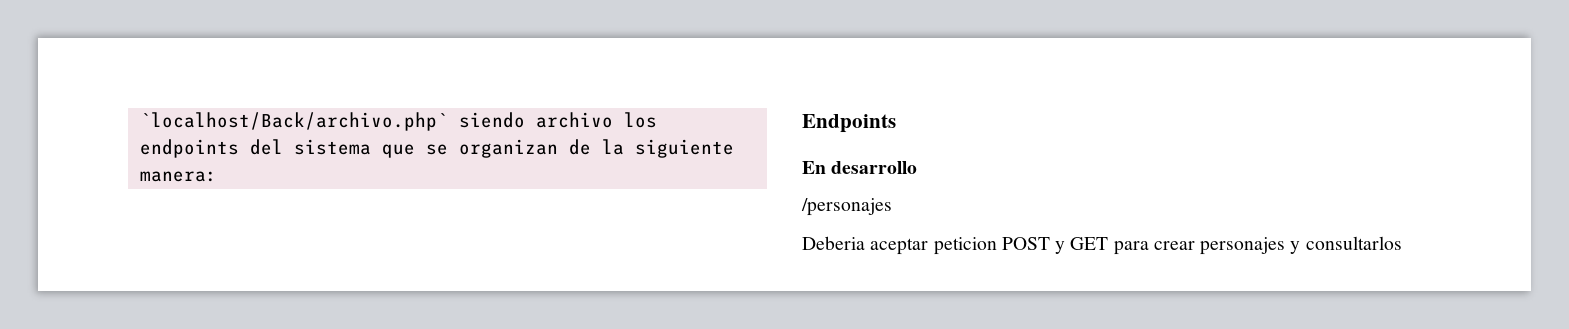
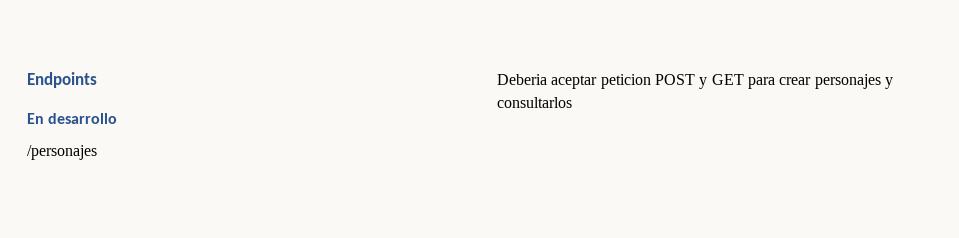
- `localhost/Back/archivo.php` siendo archivo los endpoints del sistema que se organizan de la siguiente manera:

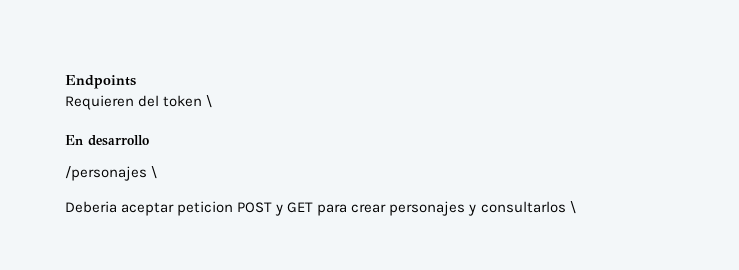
+ Requieren del token \
- /personajes
+ /personajes \
- Deberia aceptar peticion POST y GET para crear personajes y consultarlos
+ Deberia aceptar peticion POST y GET para crear personajes y consultarlos \

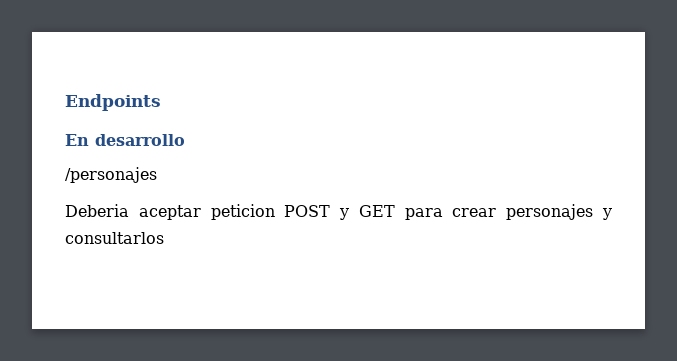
- Requieren del token \
- /personajes \
+ /personajes
- Deberia aceptar peticion POST y GET para crear personajes y consultarlos \
+ Deberia aceptar peticion POST y GET para crear personajes y consultarlos

